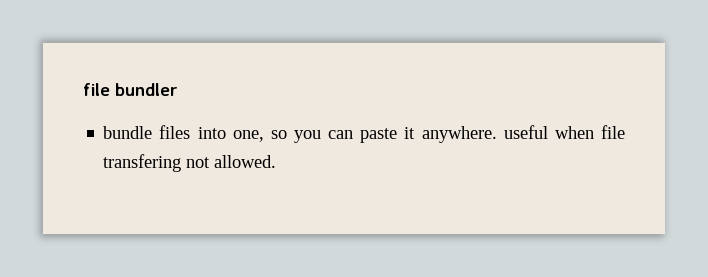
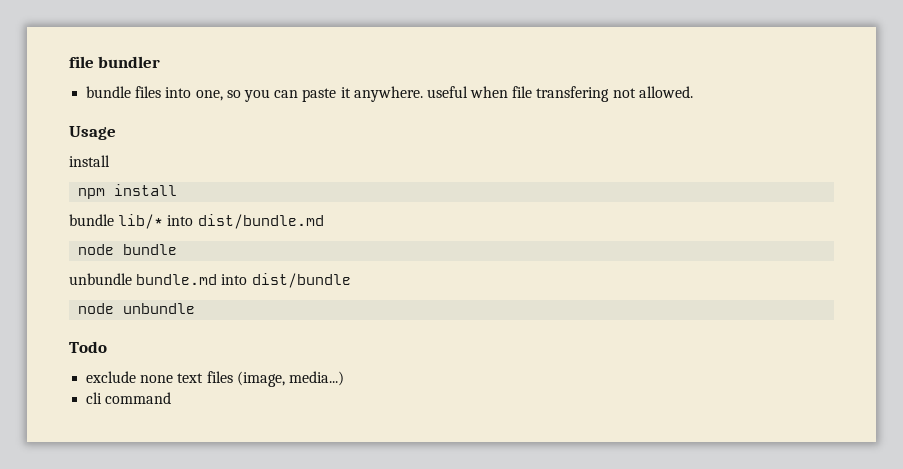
+ Usage
+ install
+ npm install
+ bundle lib/* into dist/bundle.md
+ node bundle
+ unbundle bundle.md into dist/bundle
+ node unbundle
+ Todo
+ exclude none text files (image, media...)
+ cli command

